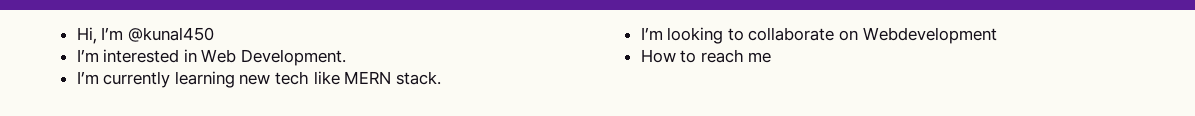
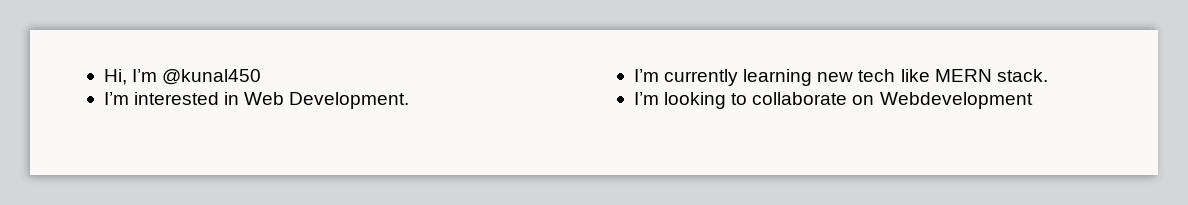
- How to reach me

